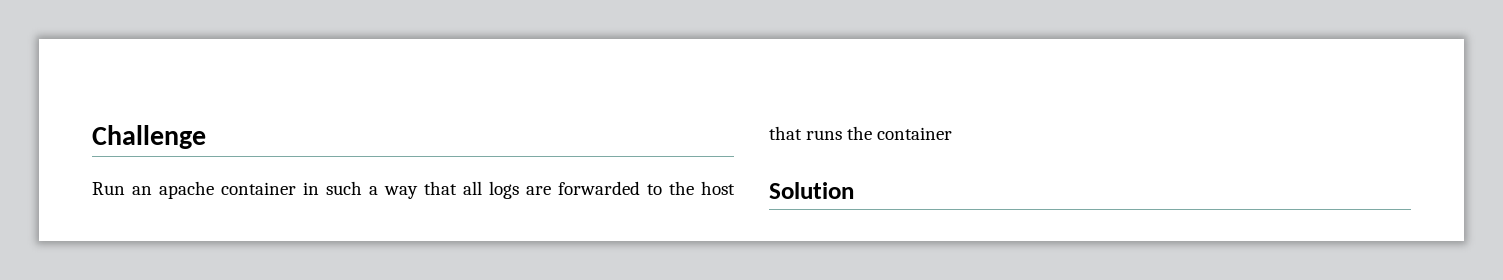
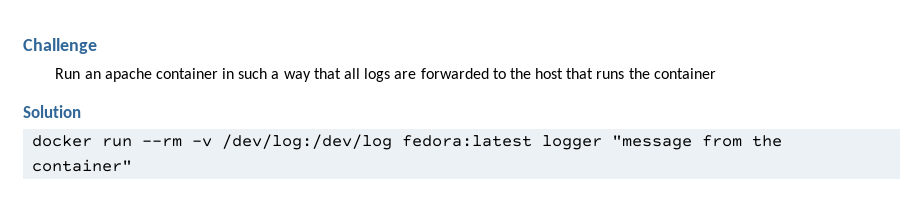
+ docker run --rm -v /dev/log:/dev/log fedora:latest logger "message from the container"

